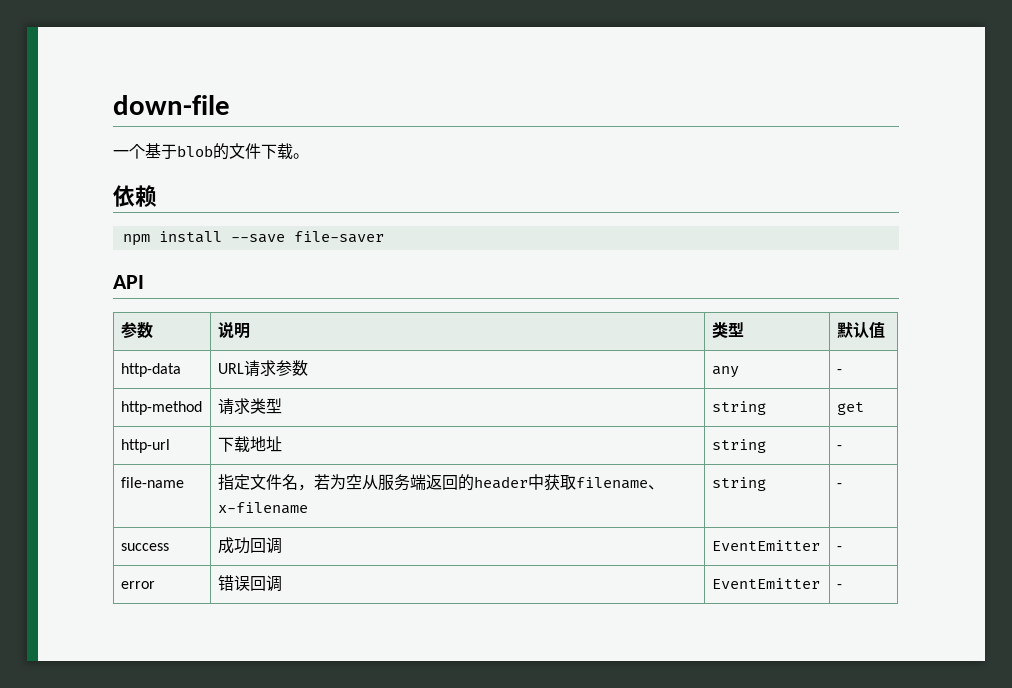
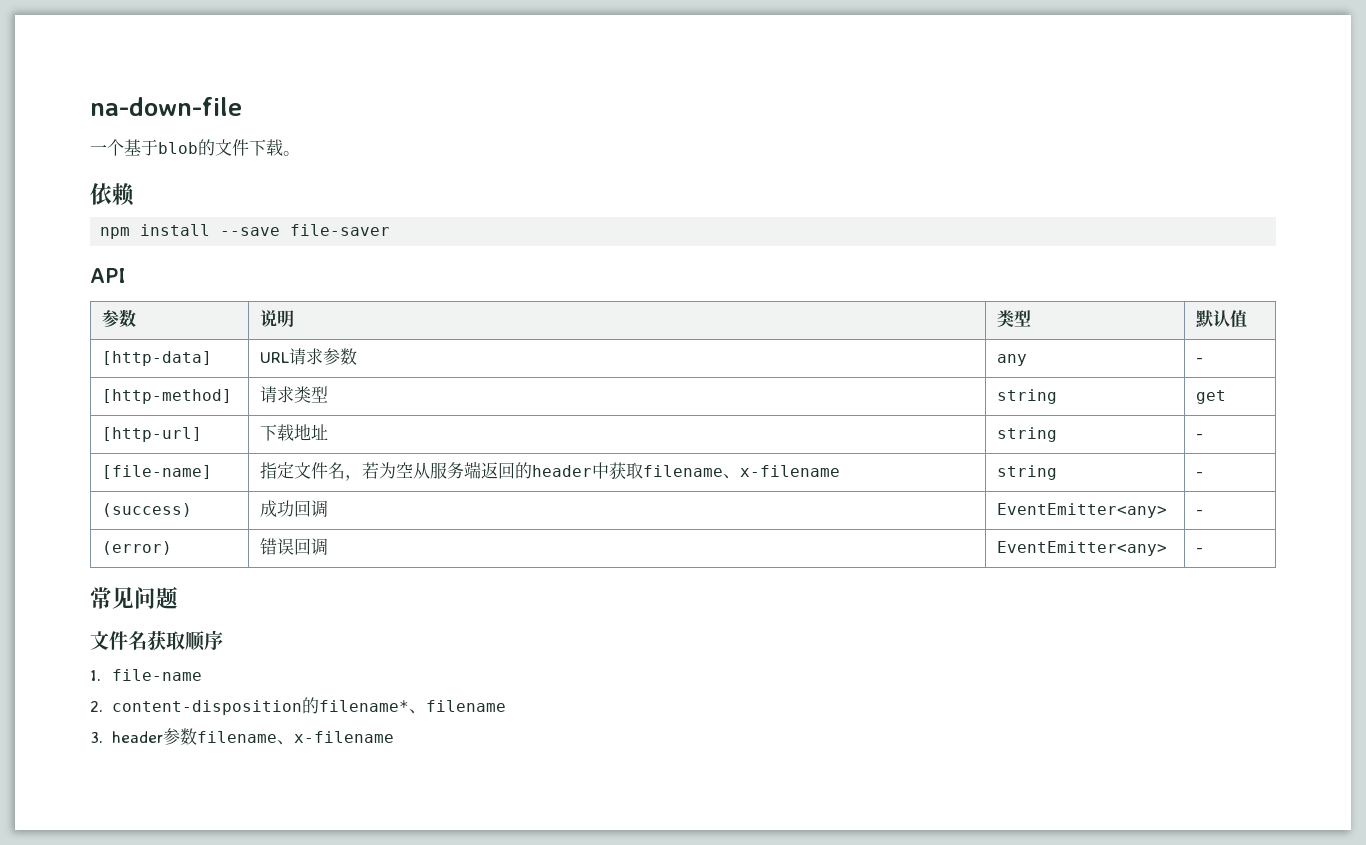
- down-file
+ na-down-file
- http-data | URL请求参数 | any | -
+ [http-data] | URL请求参数 | any | -
- http-method | 请求类型 | string | get
+ [http-method] | 请求类型 | string | get
- http-url | 下载地址 | string | -
+ [http-url] | 下载地址 | string | -
- file-name | 指定文件名，若为空从服务端返回的header中获取filename、x-filename | string | -
+ [file-name] | 指定文件名，若为空从服务端返回的header中获取filename、x-filename | string | -
- success | 成功回调 | EventEmitter | -
- error | 错误回调 | EventEmitter | -
+ (success) | 成功回调 | EventEmitter<any> | -
+ (error) | 错误回调 | EventEmitter<any> | -
+ 常见问题
+ 文件名获取顺序
+ 1. file-name
+ 2. content-disposition的filename*、filename
+ 3. header参数filename、x-filename

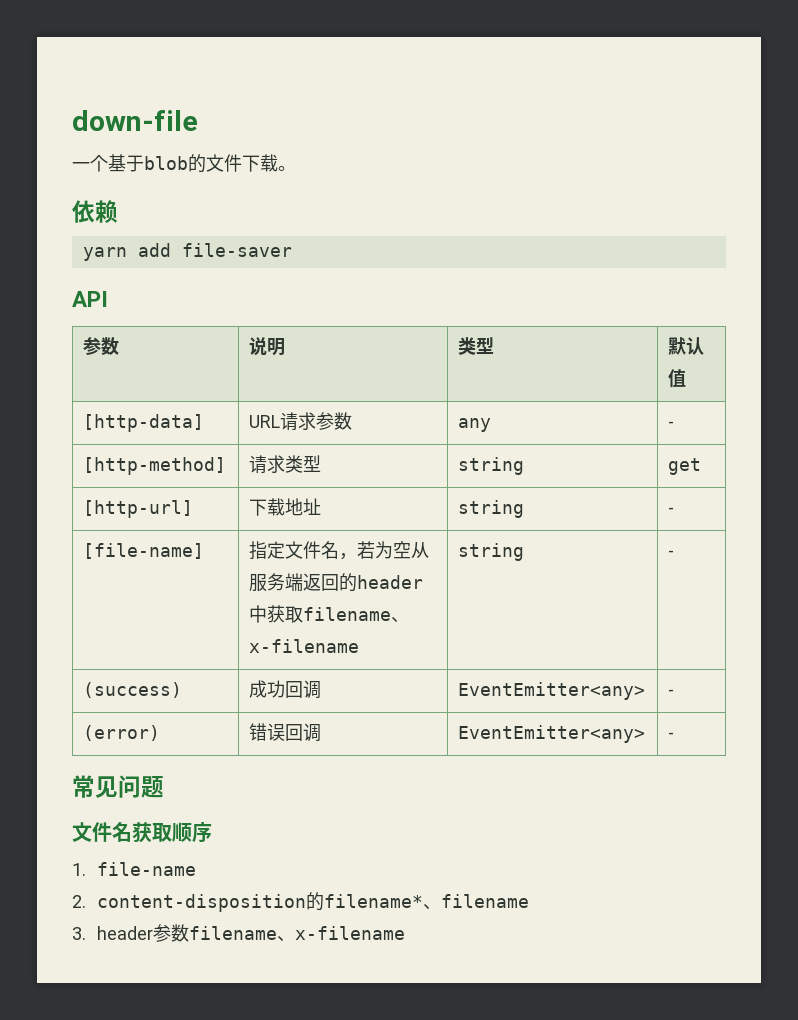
- na-down-file
+ down-file
- npm install --save file-saver
+ yarn add file-saver

